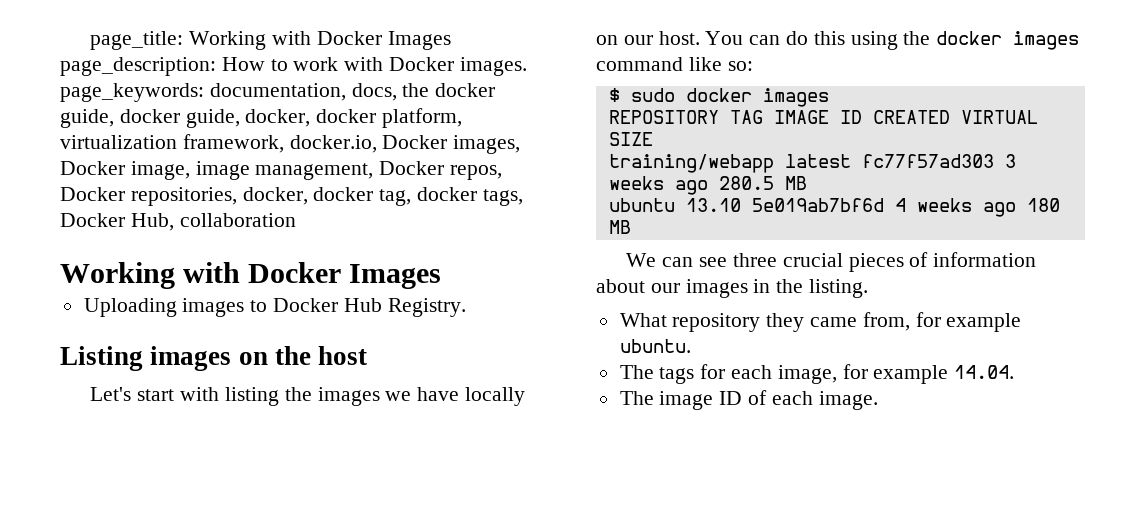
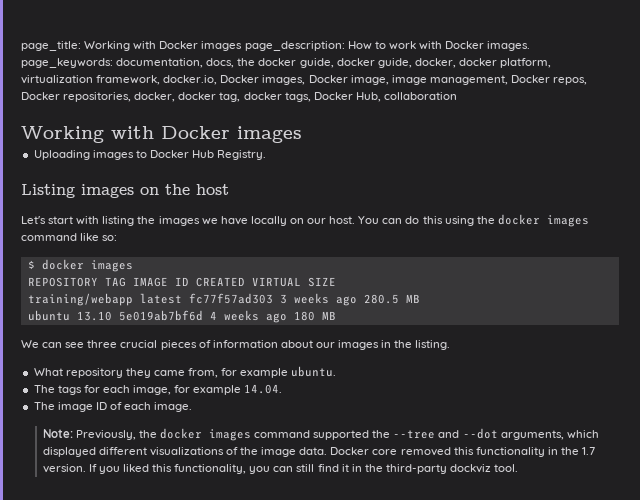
- page_title: Working with Docker Images page_description: How to work with Docker images. page_keywords: documentation, docs, the docker guide, docker guide, docker, docker platform, virtualization framework, docker.io, Docker images, Docker image, image management, Docker repos, Docker repositories, docker, docker tag, docker tags, Docker Hub, collaboration
- Working with Docker Images
+ page_title: Working with Docker images page_description: How to work with Docker images. page_keywords: documentation, docs, the docker guide, docker guide, docker, docker platform, virtualization framework, docker.io, Docker images, Docker image, image management, Docker repos, Docker repositories, docker, docker tag, docker tags, Docker Hub, collaboration
+ Working with Docker images
- $ sudo docker images
+ $ docker images
+ Note: Previously, the docker images command supported the --tree and --dot arguments, which displayed different visualizations of the image data. Docker core removed this functionality in the 1.7 version. If you liked this functionality, you can still find it in the third-party dockviz tool.

